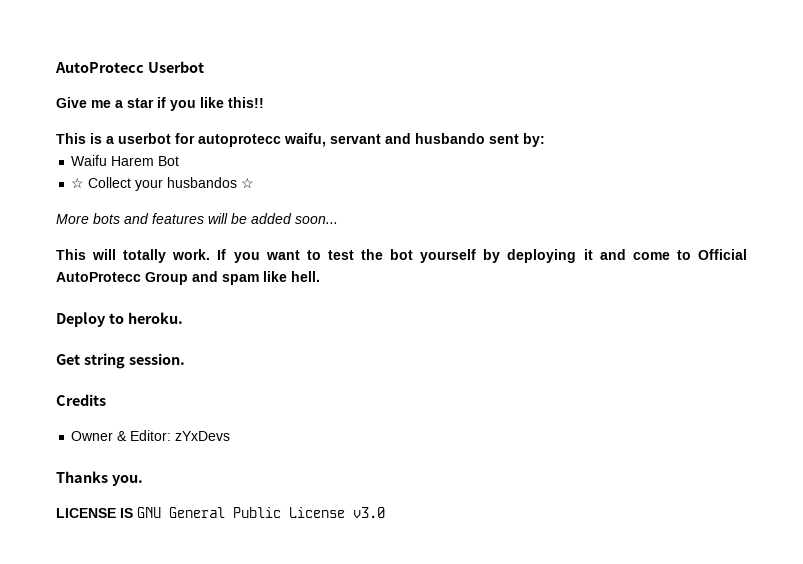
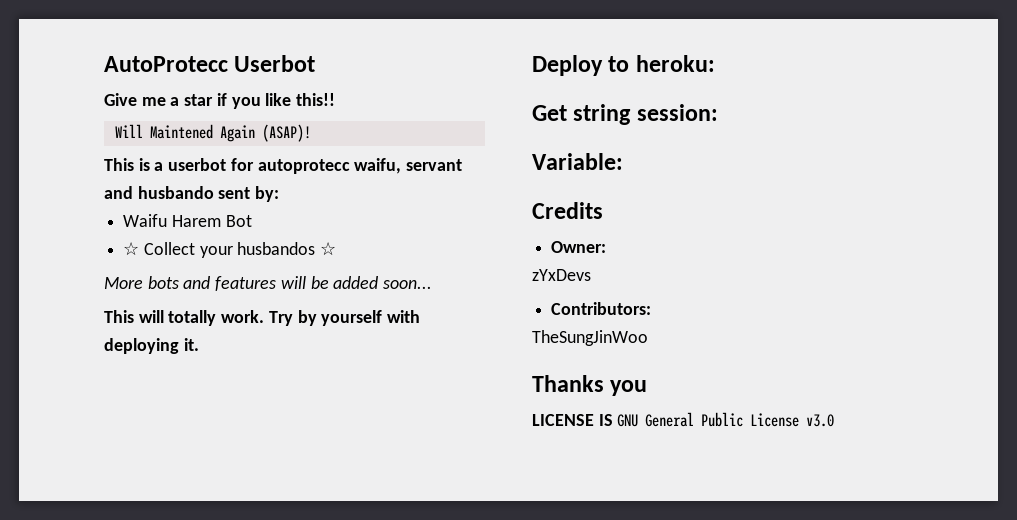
+ Will Maintened Again (ASAP)!
- If you want to test the bot yourself by deploying it and come to Official AutoProtecc Group and spam like hell.
+ Try by yourself with deploying it.
- Deploy to heroku.
+ Deploy to heroku:
- Get string session.
+ Get string session:
+ Variable:
- Owner & Editor: zYxDevs
+ Owner:
+ zYxDevs
+ Contributors:
+ TheSungJinWoo
- Thanks you.
+ Thanks you

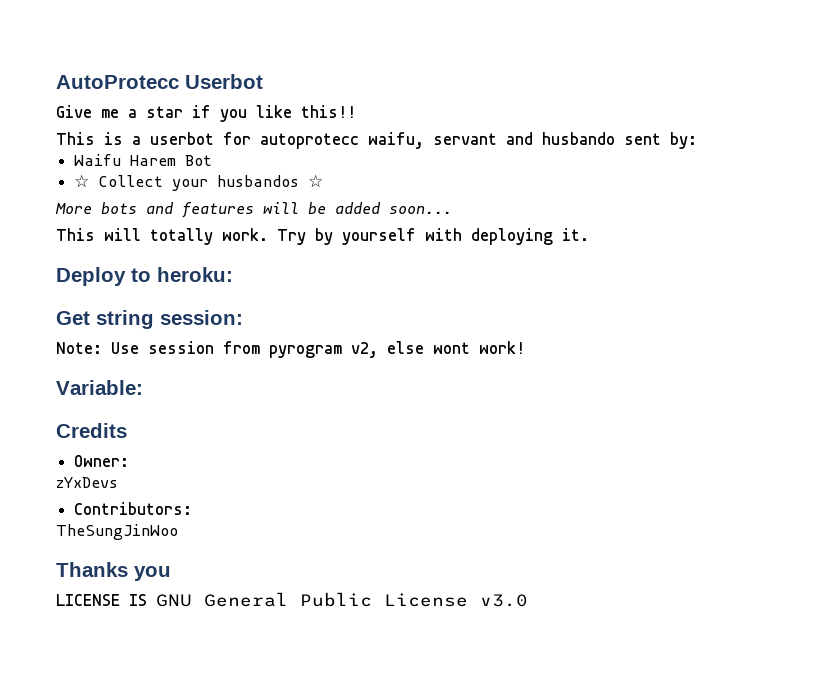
- Will Maintened Again (ASAP)!
+ Note: Use session from pyrogram v2, else wont work!

